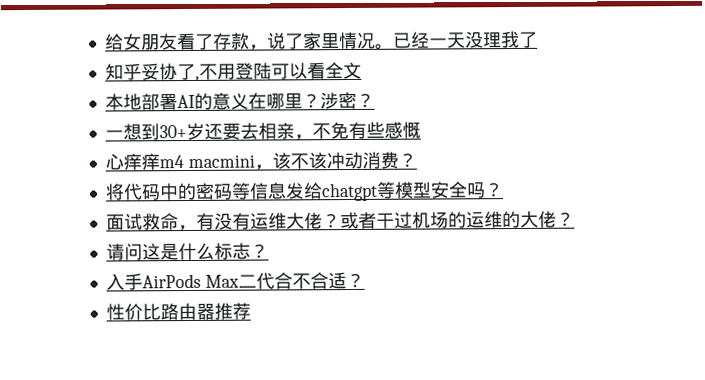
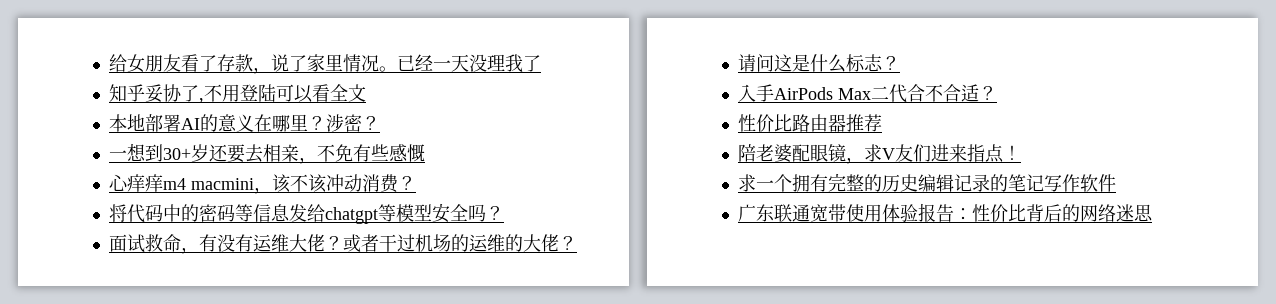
+ 陪老婆配眼镜，求V友们进来指点！
+ 求一个拥有完整的历史编辑记录的笔记写作软件
+ 广东联通宽带使用体验报告：性价比背后的网络迷思

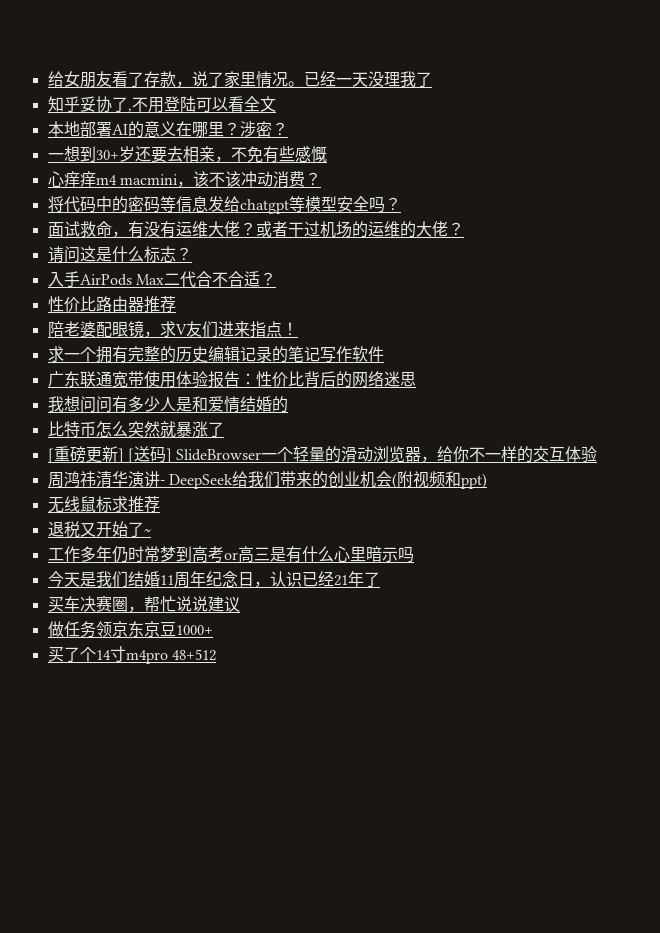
+ 我想问问有多少人是和爱情结婚的
+ 比特币怎么突然就暴涨了
+ [重磅更新] [送码] SlideBrowser一个轻量的滑动浏览器，给你不一样的交互体验
+ 周鸿祎清华演讲- DeepSeek给我们带来的创业机会(附视频和ppt)
+ 无线鼠标求推荐
+ 退税又开始了~
+ 工作多年仍时常梦到高考or高三是有什么心里暗示吗
+ 今天是我们结婚11周年纪念日，认识已经21年了
+ 买车决赛圈，帮忙说说建议
+ 做任务领京东京豆1000+
+ 买了个14寸m4pro 48+512

